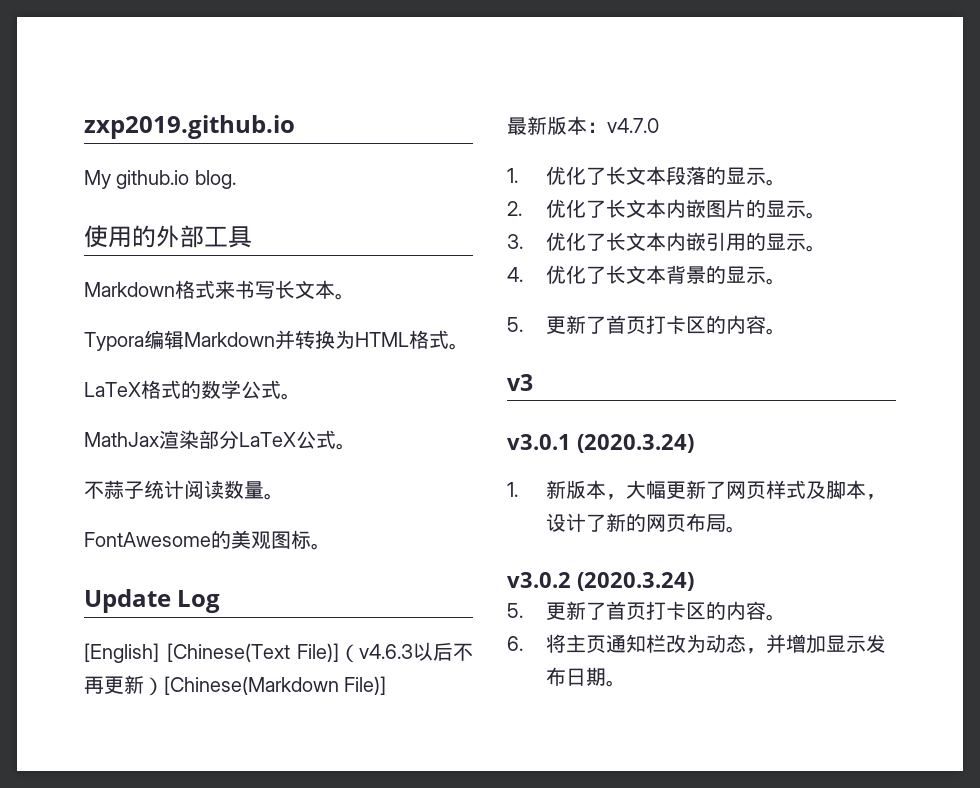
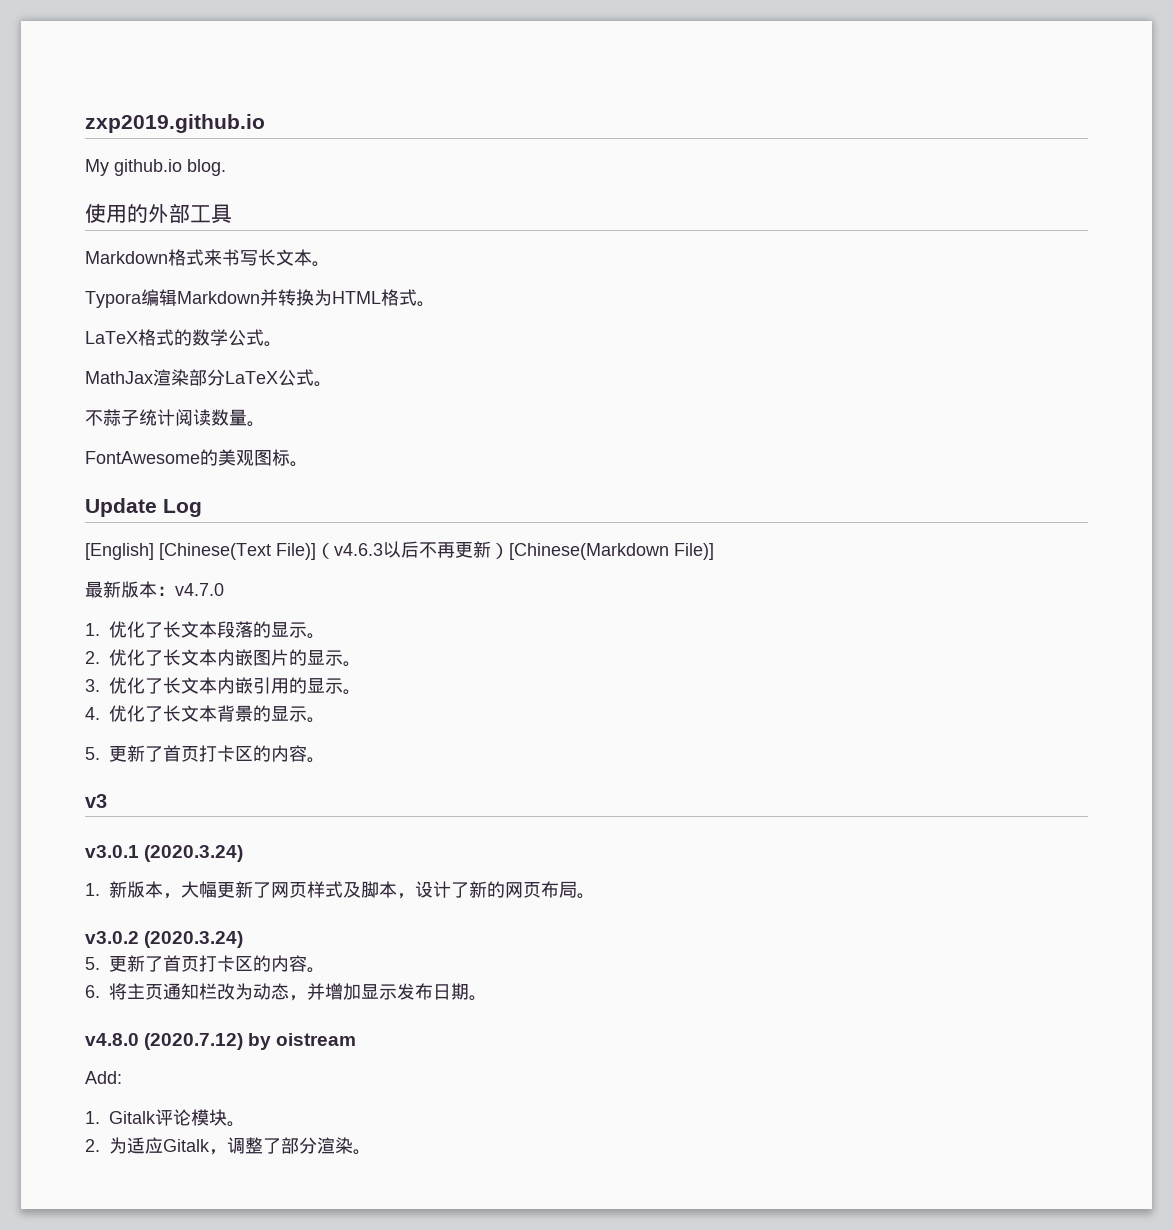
+ v4.8.0 (2020.7.12) by oistream
+ Add:
+ 1. Gitalk评论模块。
+ 2.为适应Gitalk，调整了部分渲染。

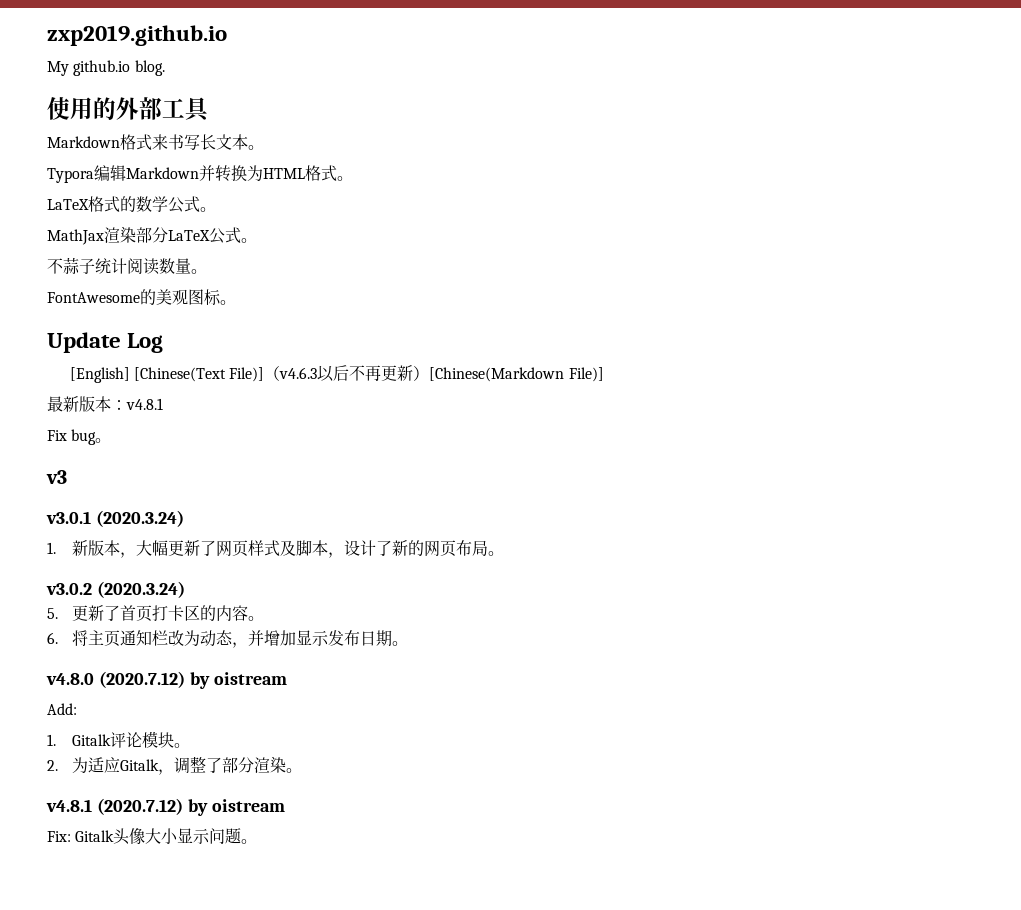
- 最新版本：v4.7.0
- 1.优化了长文本段落的显示。
- 2.优化了长文本内嵌图片的显示。
- 3.优化了长文本内嵌引用的显示。
- 4.优化了长文本背景的显示。
- 5.更新了首页打卡区的内容。
+ 最新版本：v4.8.1
+ Fix bug。
+ v4.8.1 (2020.7.12) by oistream
+ Fix: Gitalk头像大小显示问题。

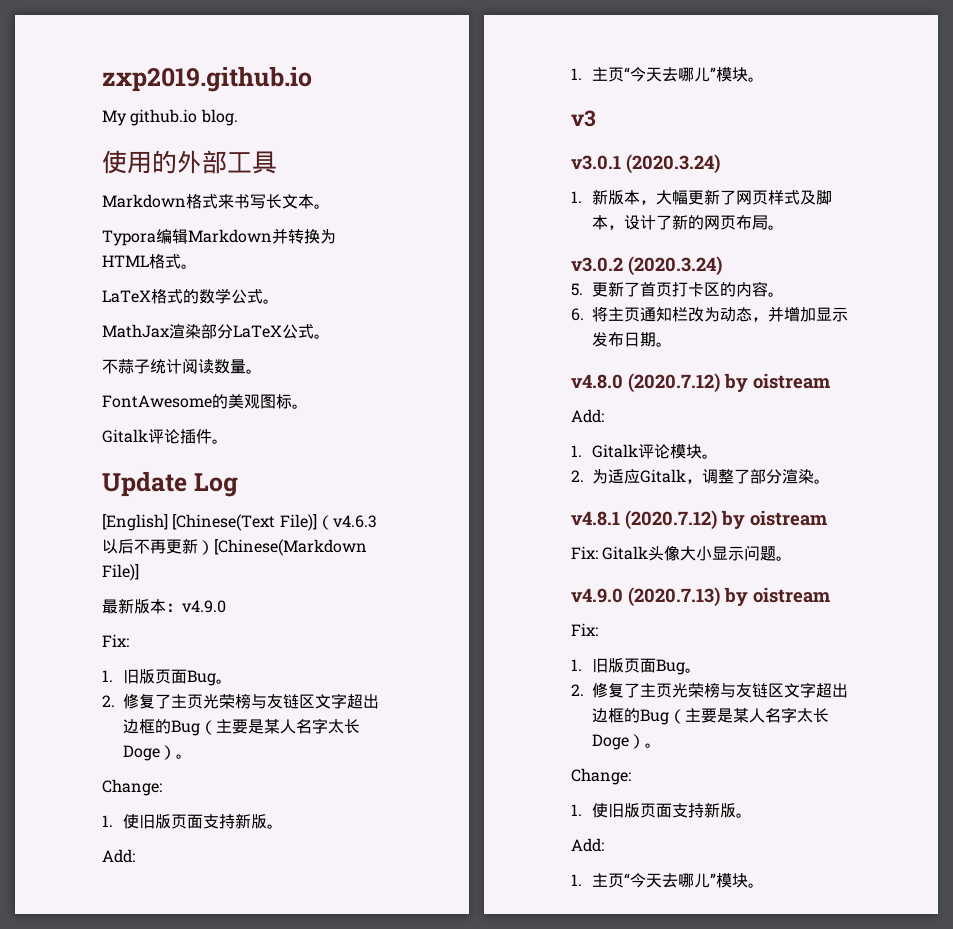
+ Gitalk评论插件。
- 最新版本：v4.8.1
- Fix bug。
+ 最新版本：v4.9.0
+ Fix:
+ 1.旧版页面Bug。
+ 2.修复了主页光荣榜与友链区文字超出边框的Bug（主要是某人名字太长Doge）。
+ Change:
+ 1.使旧版页面支持新版。
+ Add:
+ 1.主页“今天去哪儿”模块。
+ v4.9.0 (2020.7.13) by oistream
+ Fix:
+ 1.旧版页面Bug。
+ 2.修复了主页光荣榜与友链区文字超出边框的Bug（主要是某人名字太长Doge）。
+ Change:
+ 1.使旧版页面支持新版。
+ Add:
+ 1.主页“今天去哪儿”模块。

